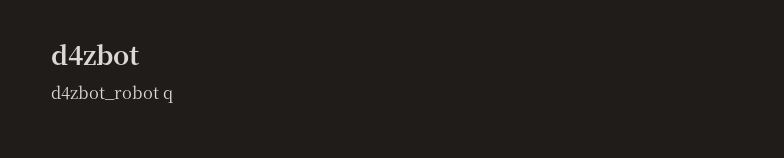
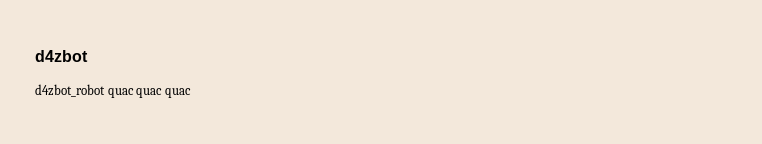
- d4zbot_robot q
+ d4zbot_robot quac quac quac

